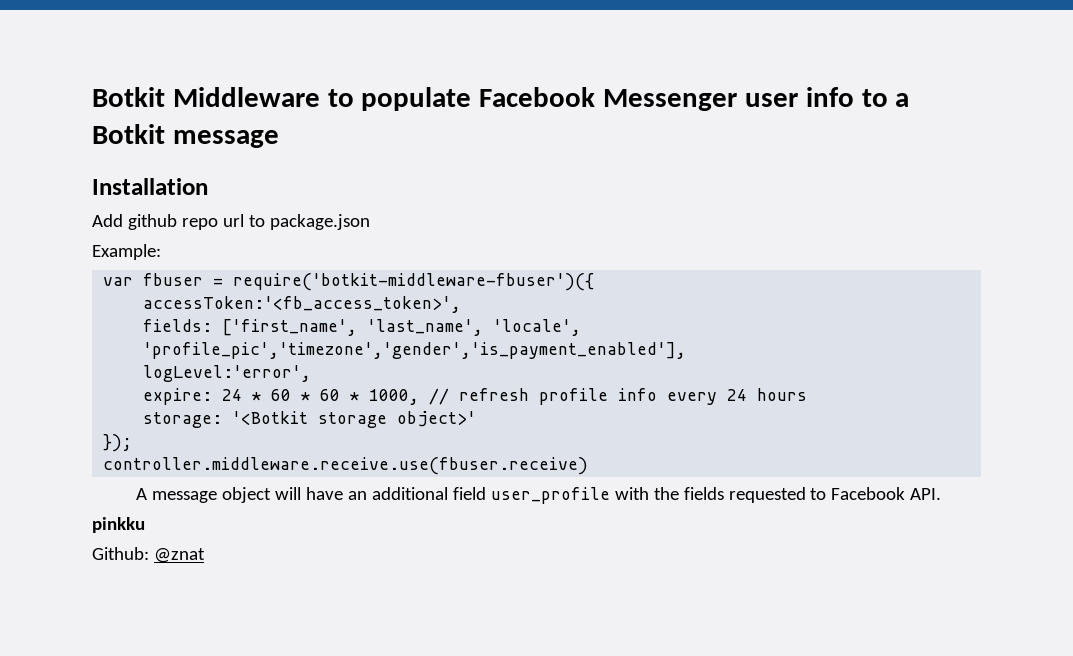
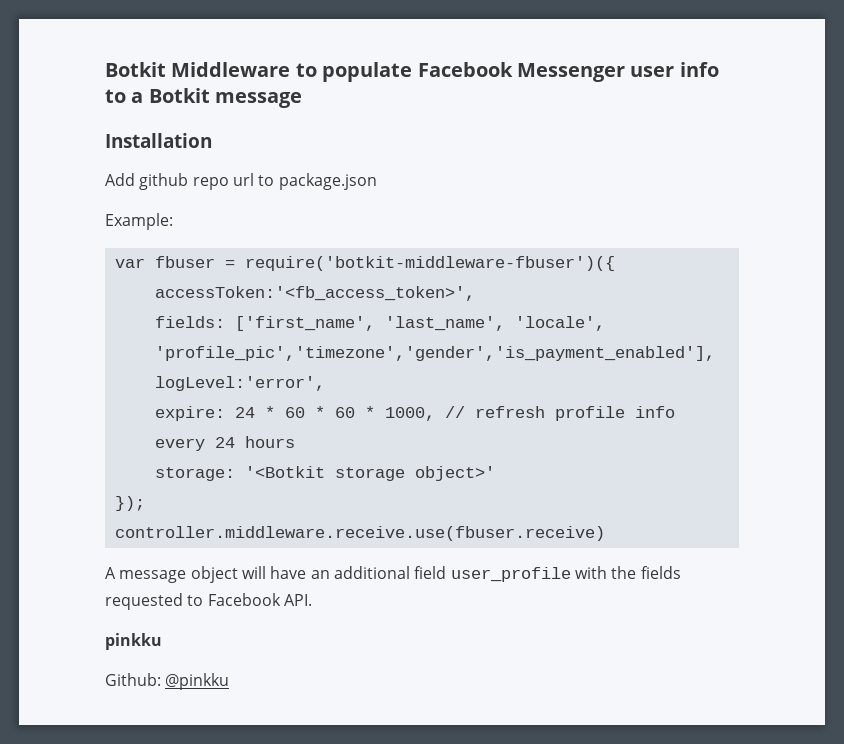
- Github: @znat
+ Github: @pinkku

